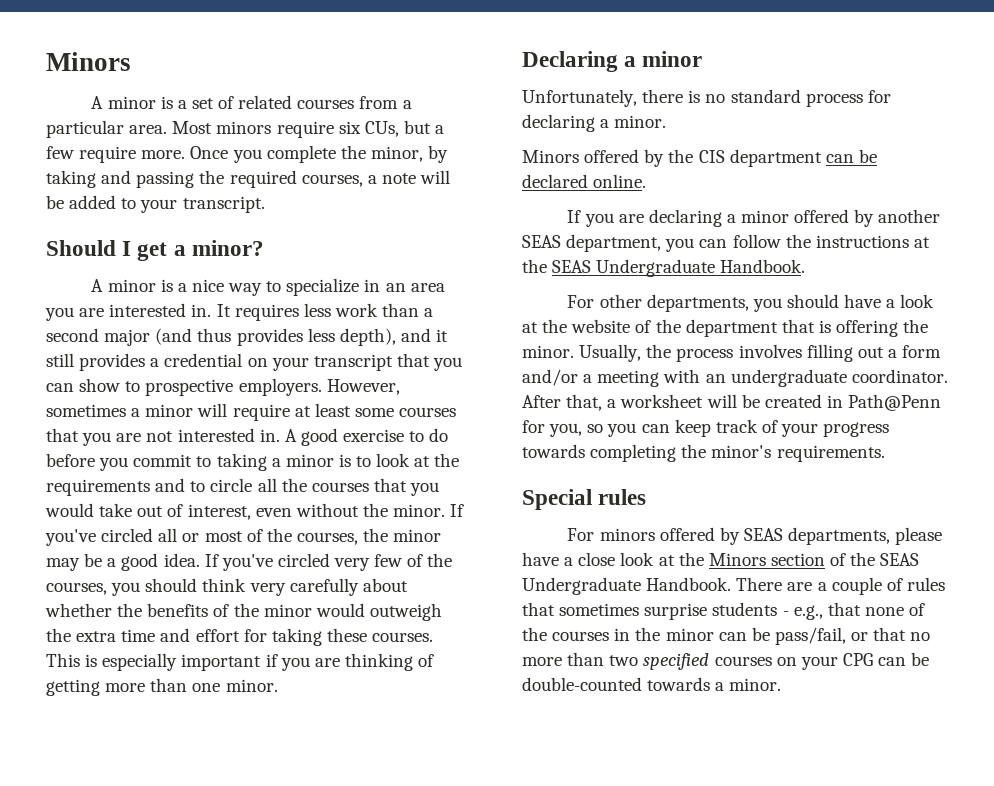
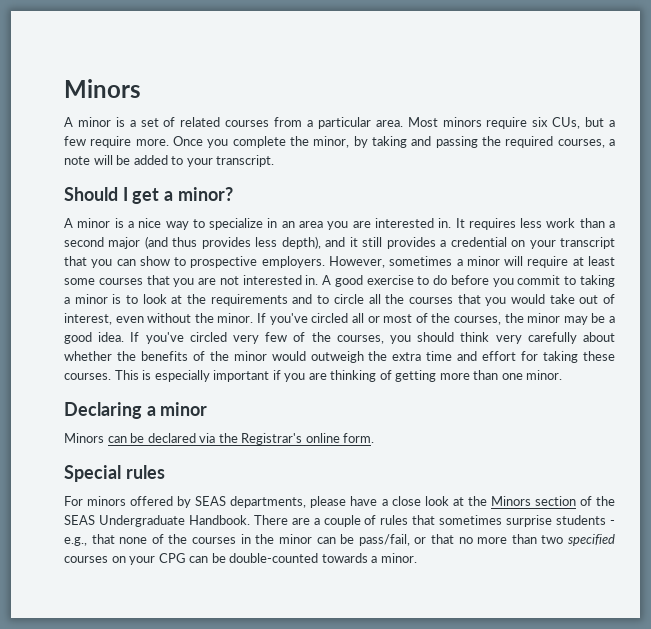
- Unfortunately, there is no standard process for declaring a minor.
- Minors offered by the CIS department can be declared online.
- If you are declaring a minor offered by another SEAS department, you can follow the instructions at the SEAS Undergraduate Handbook.
- For other departments, you should have a look at the website of the department that is offering the minor. Usually, the process involves filling out a form and/or a meeting with an undergraduate coordinator. After that, a worksheet will be created in Path@Penn for you, so you can keep track of your progress towards completing the minor's requirements.
+ Minors can be declared via the Registrar's online form.

